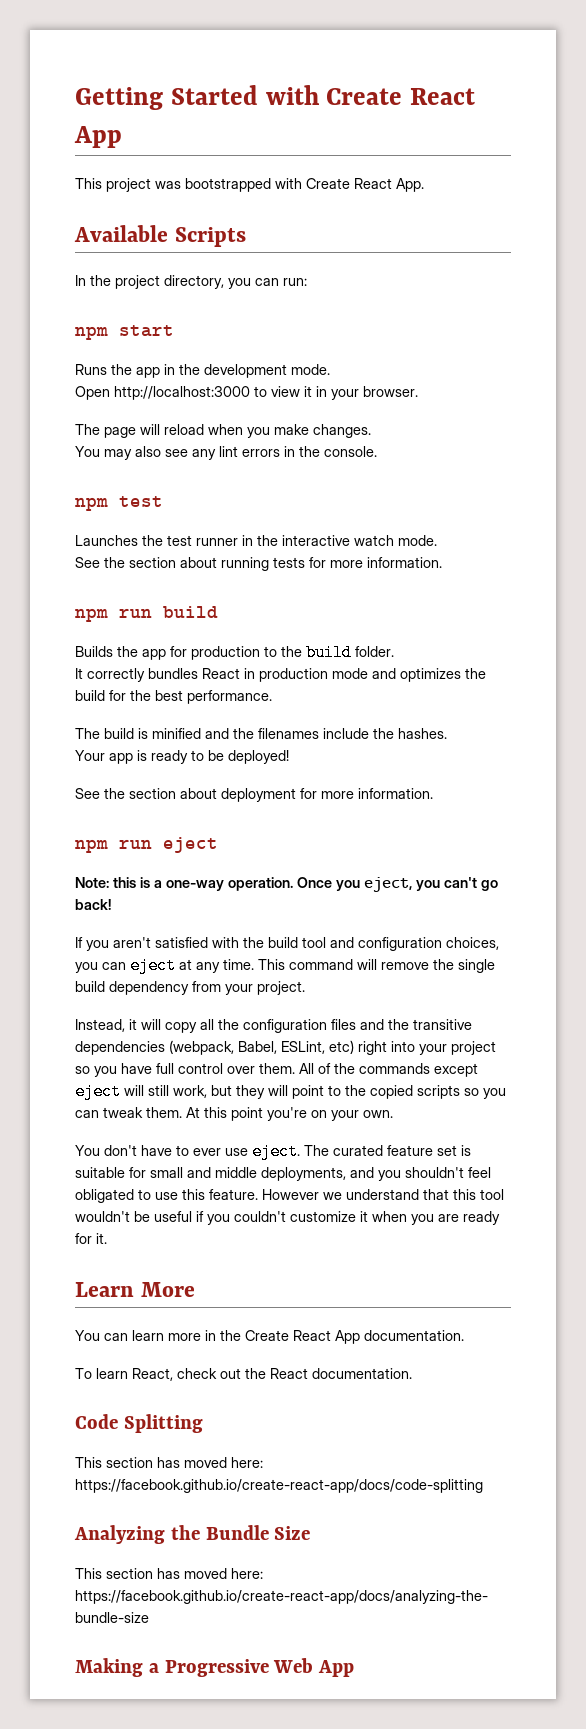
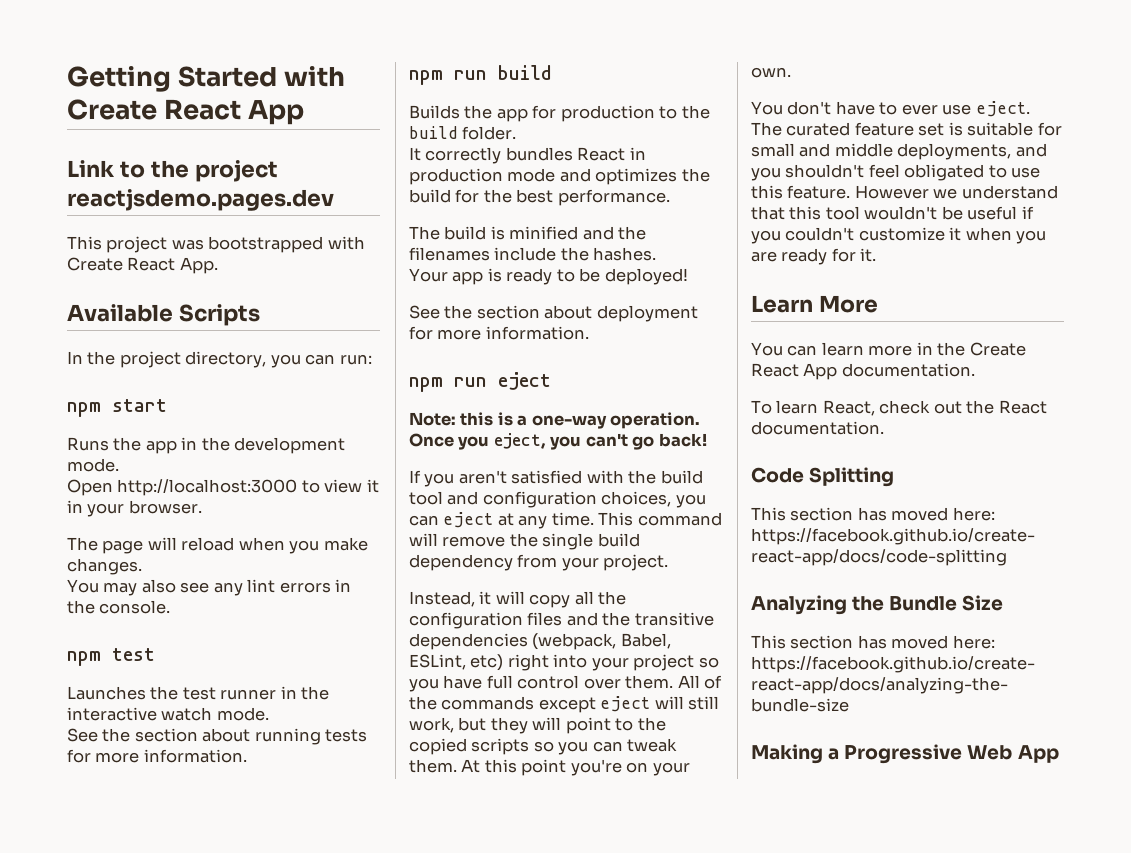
+ Link to the project reactjsdemo.pages.dev

